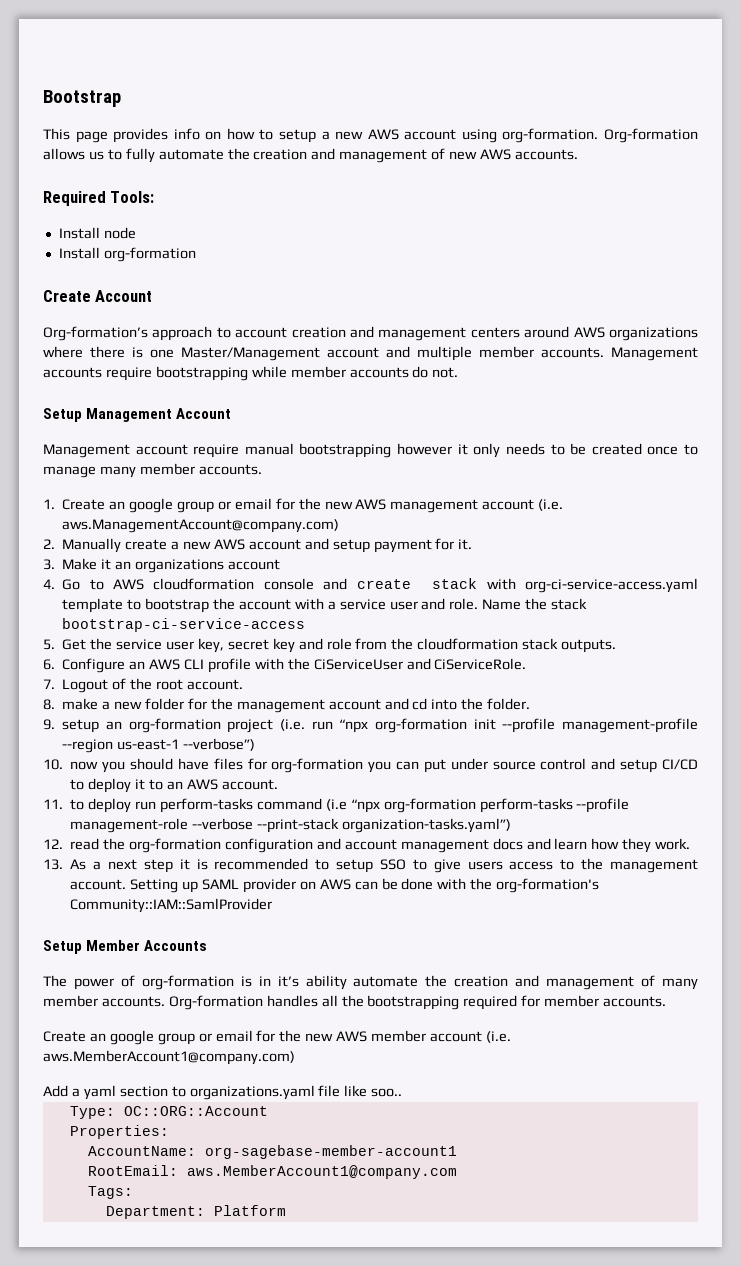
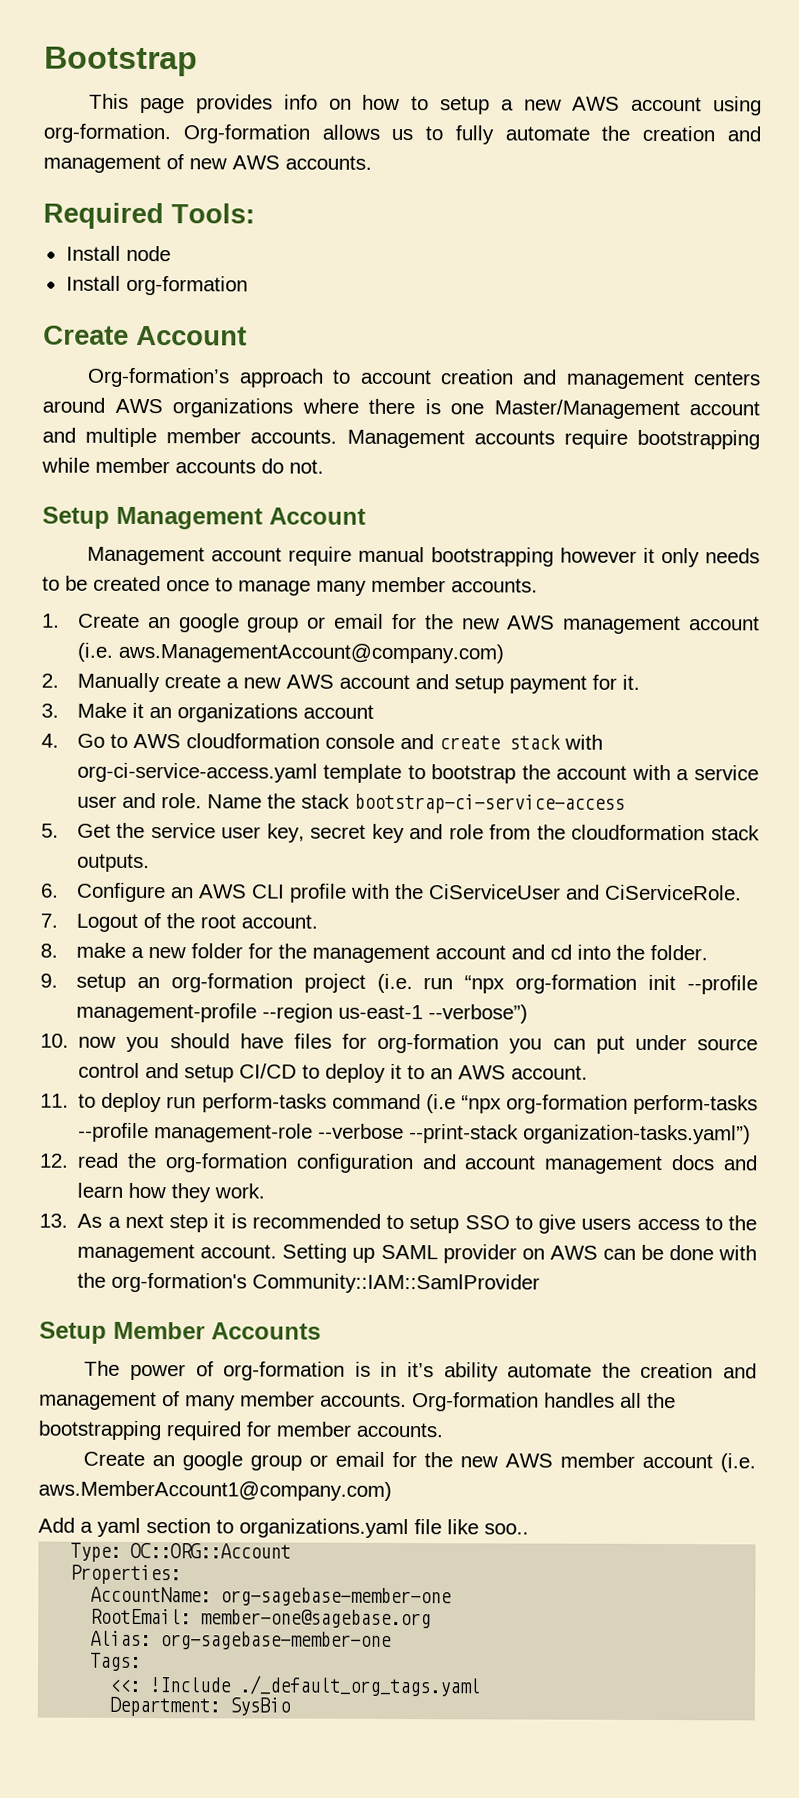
- AccountName: org-sagebase-member-account1
+ AccountName: org-sagebase-member-one
- RootEmail: aws.MemberAccount1@company.com
+ RootEmail: member-one@sagebase.org
+ Alias: org-sagebase-member-one
  Tags:
+ <<: !Include ./_default_org_tags.yaml
- Department: Platform
+ Department: SysBio

